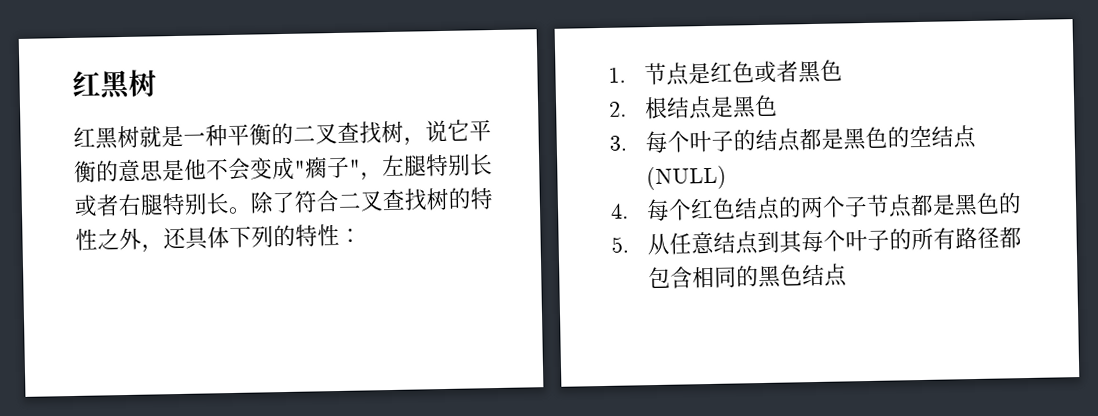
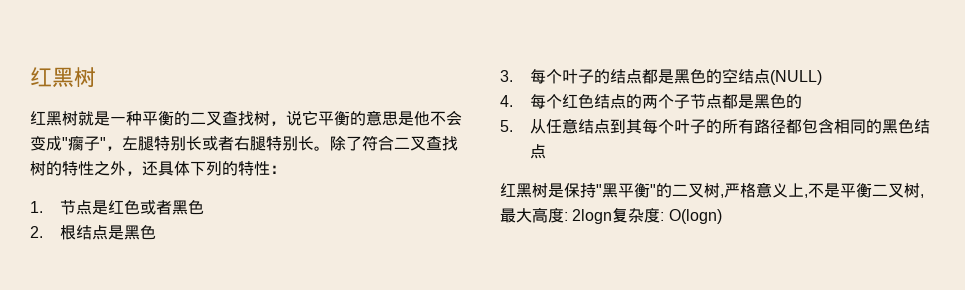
+ 红黑树是保持"黑平衡"的二叉树,严格意义上,不是平衡二叉树,最大高度: 2logn复杂度: O(logn)

